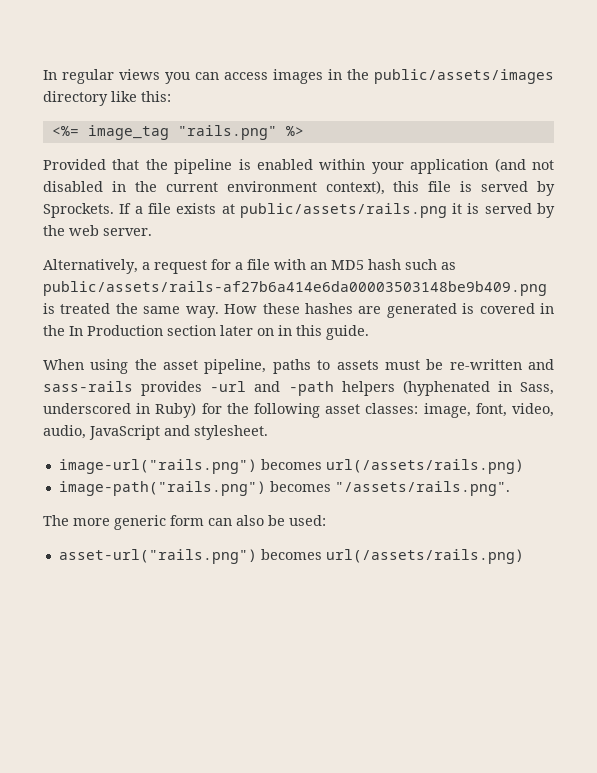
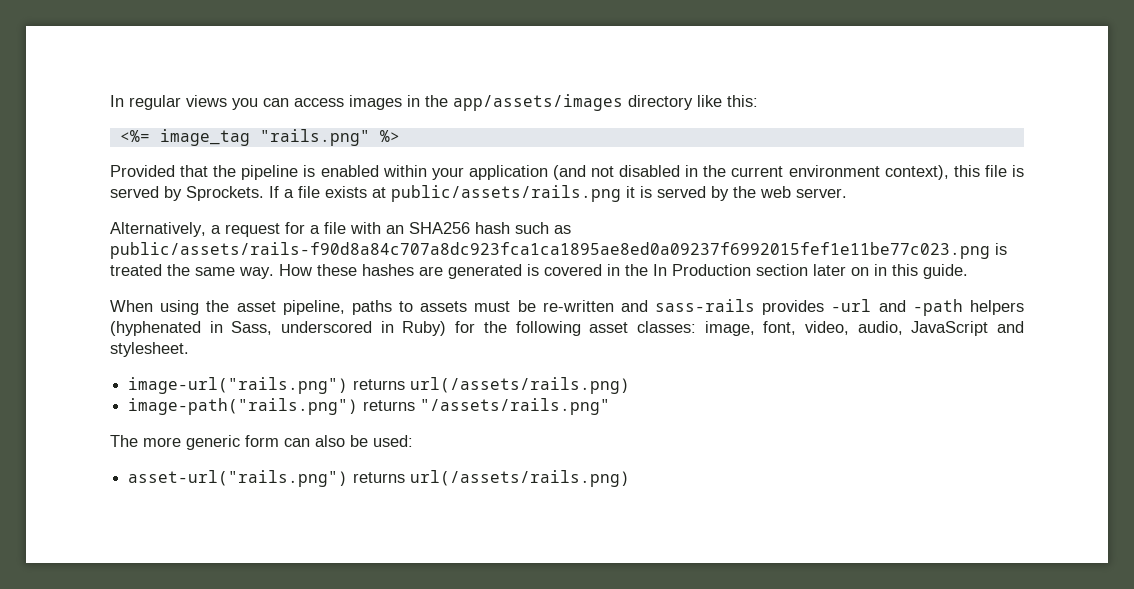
- In regular views you can access images in the public/assets/images directory like this:
+ In regular views you can access images in the app/assets/images directory like this:
- Alternatively, a request for a file with an MD5 hash such as public/assets/rails-af27b6a414e6da00003503148be9b409.png is treated the same way.
+ Alternatively, a request for a file with an SHA256 hash such as public/assets/rails-f90d8a84c707a8dc923fca1ca1895ae8ed0a09237f6992015fef1e11be77c023.png is treated the same way.
- image-url("rails.png") becomes url(/assets/rails.png)
+ image-url("rails.png") returns url(/assets/rails.png)
- image-path("rails.png") becomes "/assets/rails.png".
+ image-path("rails.png") returns "/assets/rails.png"
- asset-url("rails.png") becomes url(/assets/rails.png)
+ asset-url("rails.png") returns url(/assets/rails.png)

